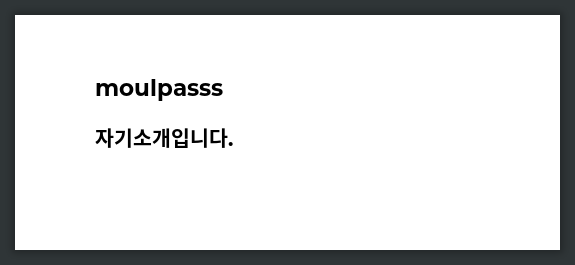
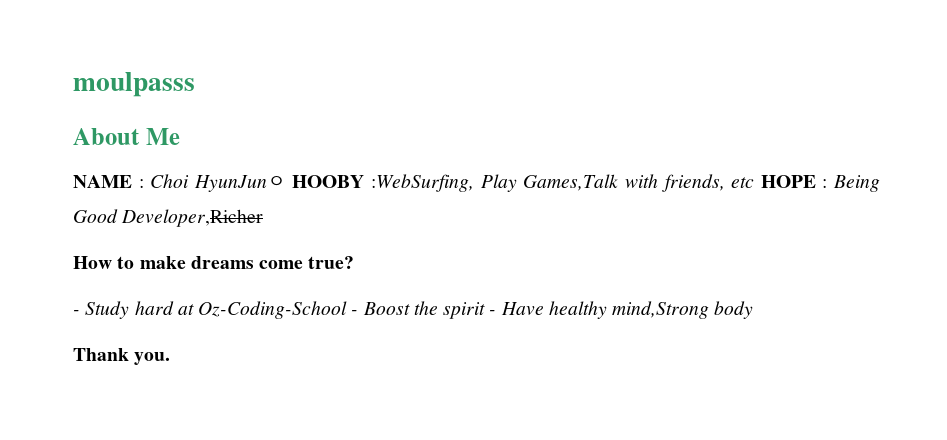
- 자기소개입니다.
+ About Me
+ NAME : Choi HyunJunㅇ HOOBY :WebSurfing, Play Games,Talk with friends, etc HOPE : Being Good Developer,Richer
+ How to make dreams come true?
+ - Study hard at Oz-Coding-School - Boost the spirit - Have healthy mind,Strong body
+ Thank you.

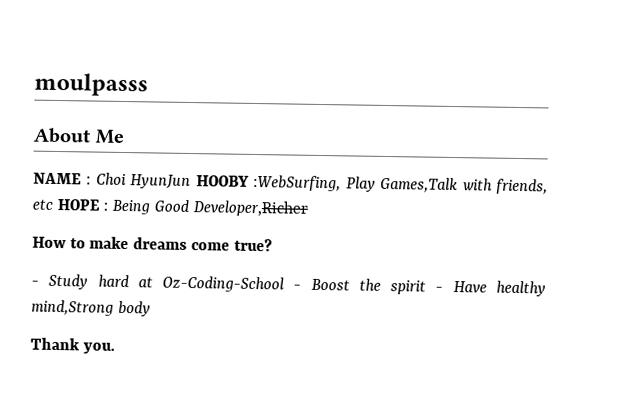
- NAME : Choi HyunJunㅇ HOOBY :WebSurfing, Play Games,Talk with friends, etc HOPE : Being Good Developer,Richer
+ NAME : Choi HyunJun HOOBY :WebSurfing, Play Games,Talk with friends, etc HOPE : Being Good Developer,Richer

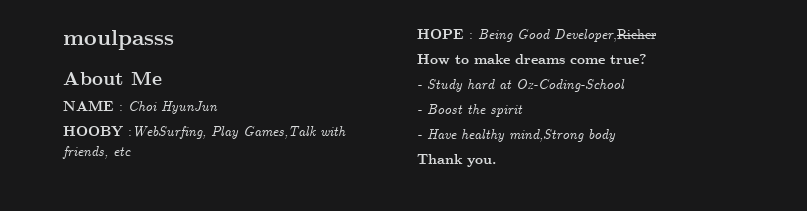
- NAME : Choi HyunJun HOOBY :WebSurfing, Play Games,Talk with friends, etc HOPE : Being Good Developer,Richer
+ NAME : Choi HyunJun
+ HOOBY :WebSurfing, Play Games,Talk with friends, etc
+ HOPE : Being Good Developer,Richer
- - Study hard at Oz-Coding-School - Boost the spirit - Have healthy mind,Strong body
+ - Study hard at Oz-Coding-School
+ - Boost the spirit
+ - Have healthy mind,Strong body

